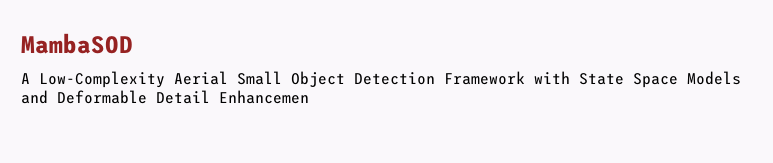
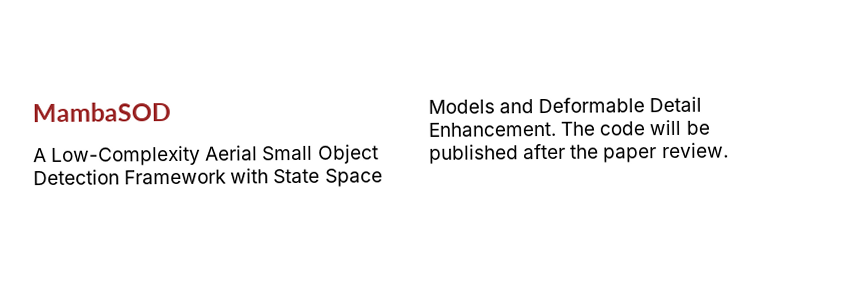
- A Low-Complexity Aerial Small Object Detection Framework with State Space Models and Deformable Detail Enhancemen
+ A Low-Complexity Aerial Small Object Detection Framework with State Space Models and Deformable Detail Enhancement. The code will be published after the paper review.

